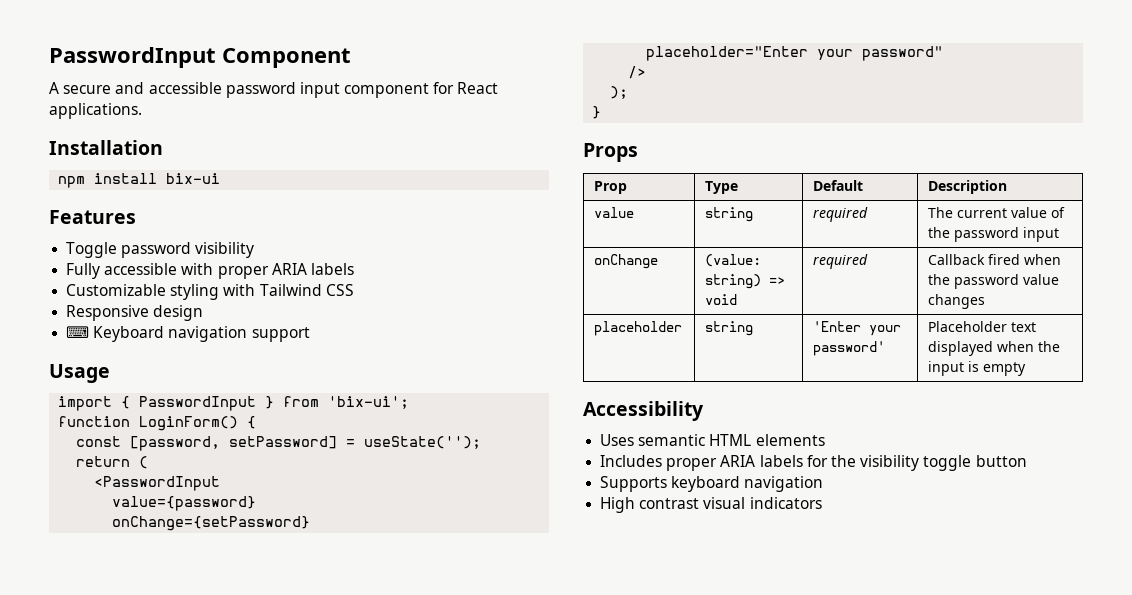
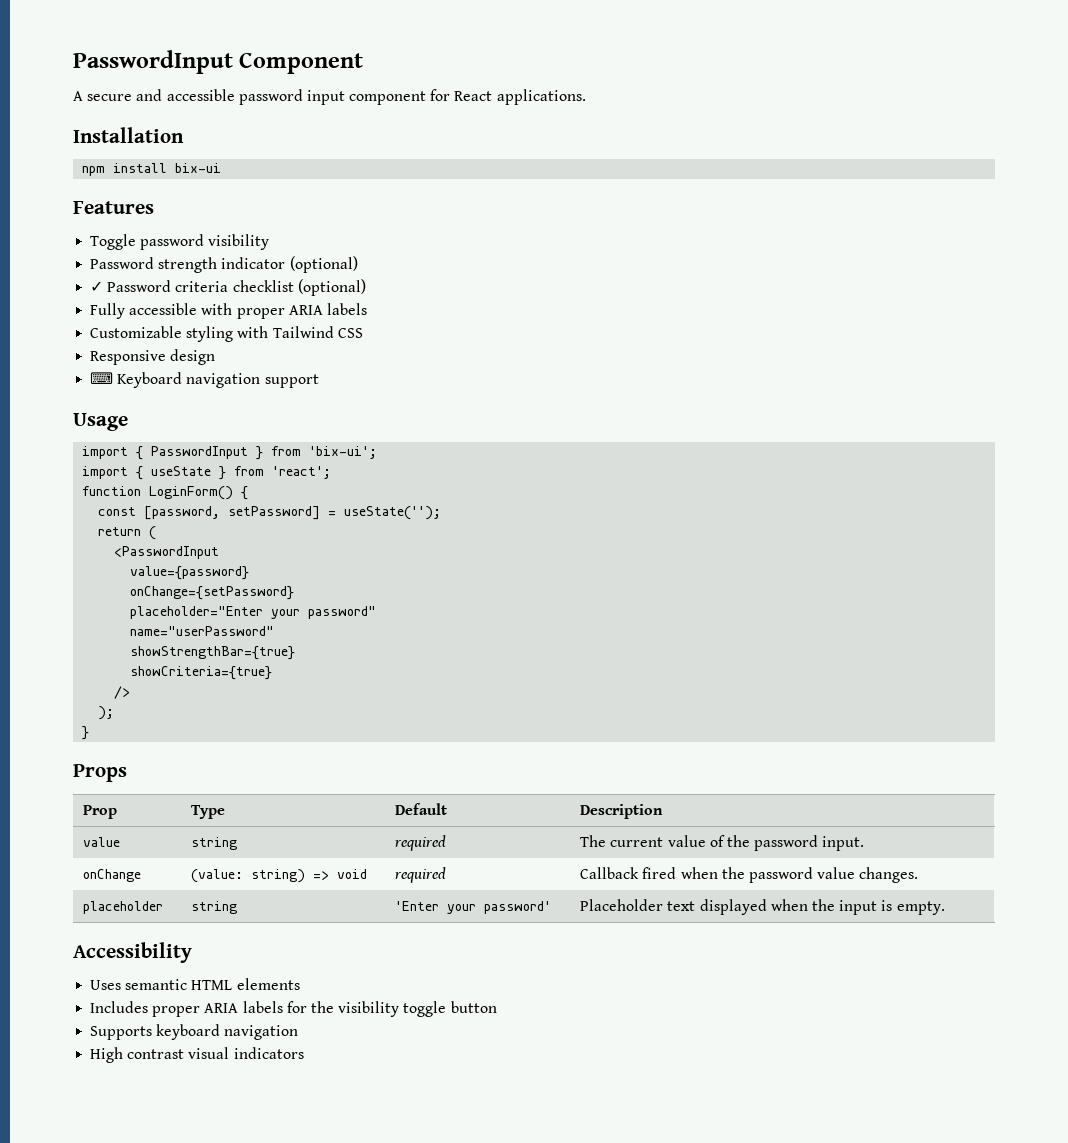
+ Password strength indicator (optional)
+ ✓ Password criteria checklist (optional)
+ import { useState } from 'react';
+ name="userPassword"
+ showStrengthBar={true}
+ showCriteria={true}
- value | string | required | The current value of the password input
+ value | string | required | The current value of the password input.
- onChange | (value: string) => void | required | Callback fired when the password value changes
+ onChange | (value: string) => void | required | Callback fired when the password value changes.
- placeholder | string | 'Enter your password' | Placeholder text displayed when the input is empty
+ placeholder | string | 'Enter your password' | Placeholder text displayed when the input is empty.

